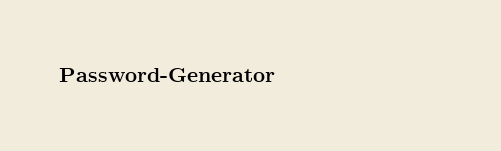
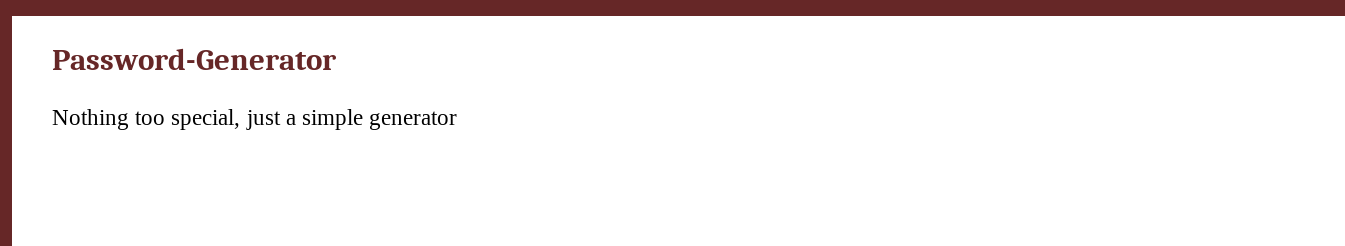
+ Nothing too special, just a simple generator

